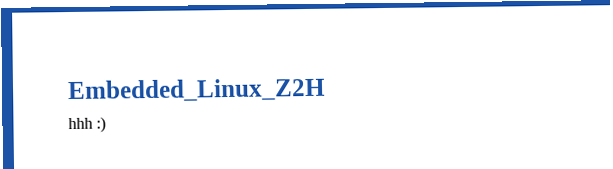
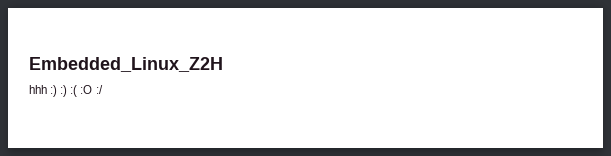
- hhh :)
+ hhh :) :) :( :O :/

